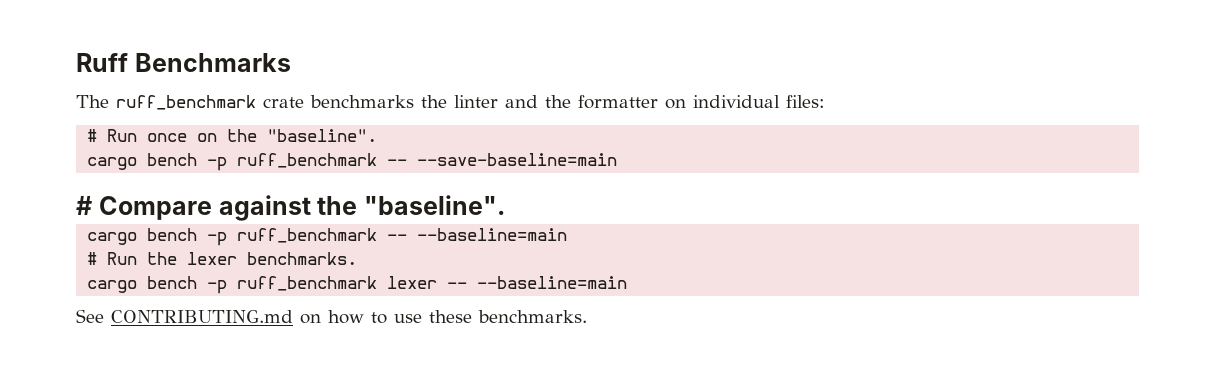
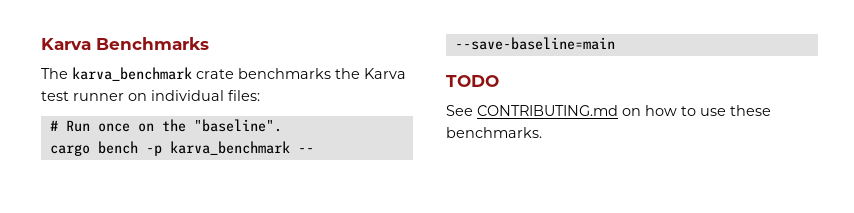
- Ruff Benchmarks
+ Karva Benchmarks
- The ruff_benchmark crate benchmarks the linter and the formatter on individual files:
+ The karva_benchmark crate benchmarks the Karva test runner on individual files:
- cargo bench -p ruff_benchmark -- --save-baseline=main
+ cargo bench -p karva_benchmark -- --save-baseline=main
- # Compare against the "baseline".
- cargo bench -p ruff_benchmark -- --baseline=main
- # Run the lexer benchmarks.
- cargo bench -p ruff_benchmark lexer -- --baseline=main
+ TODO

